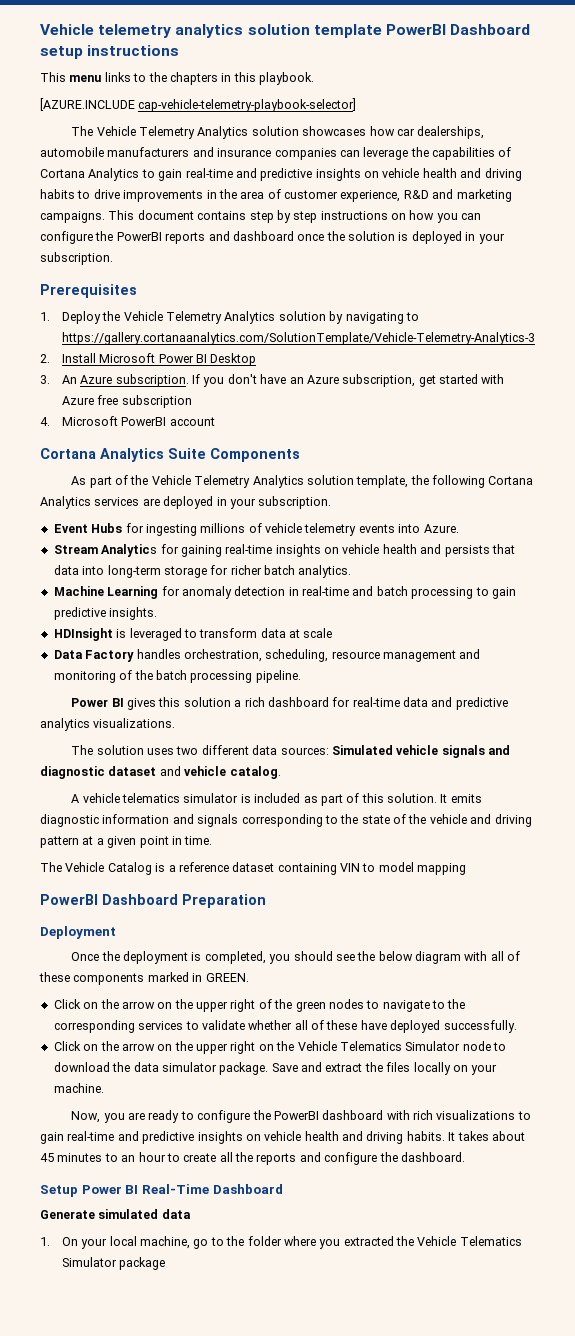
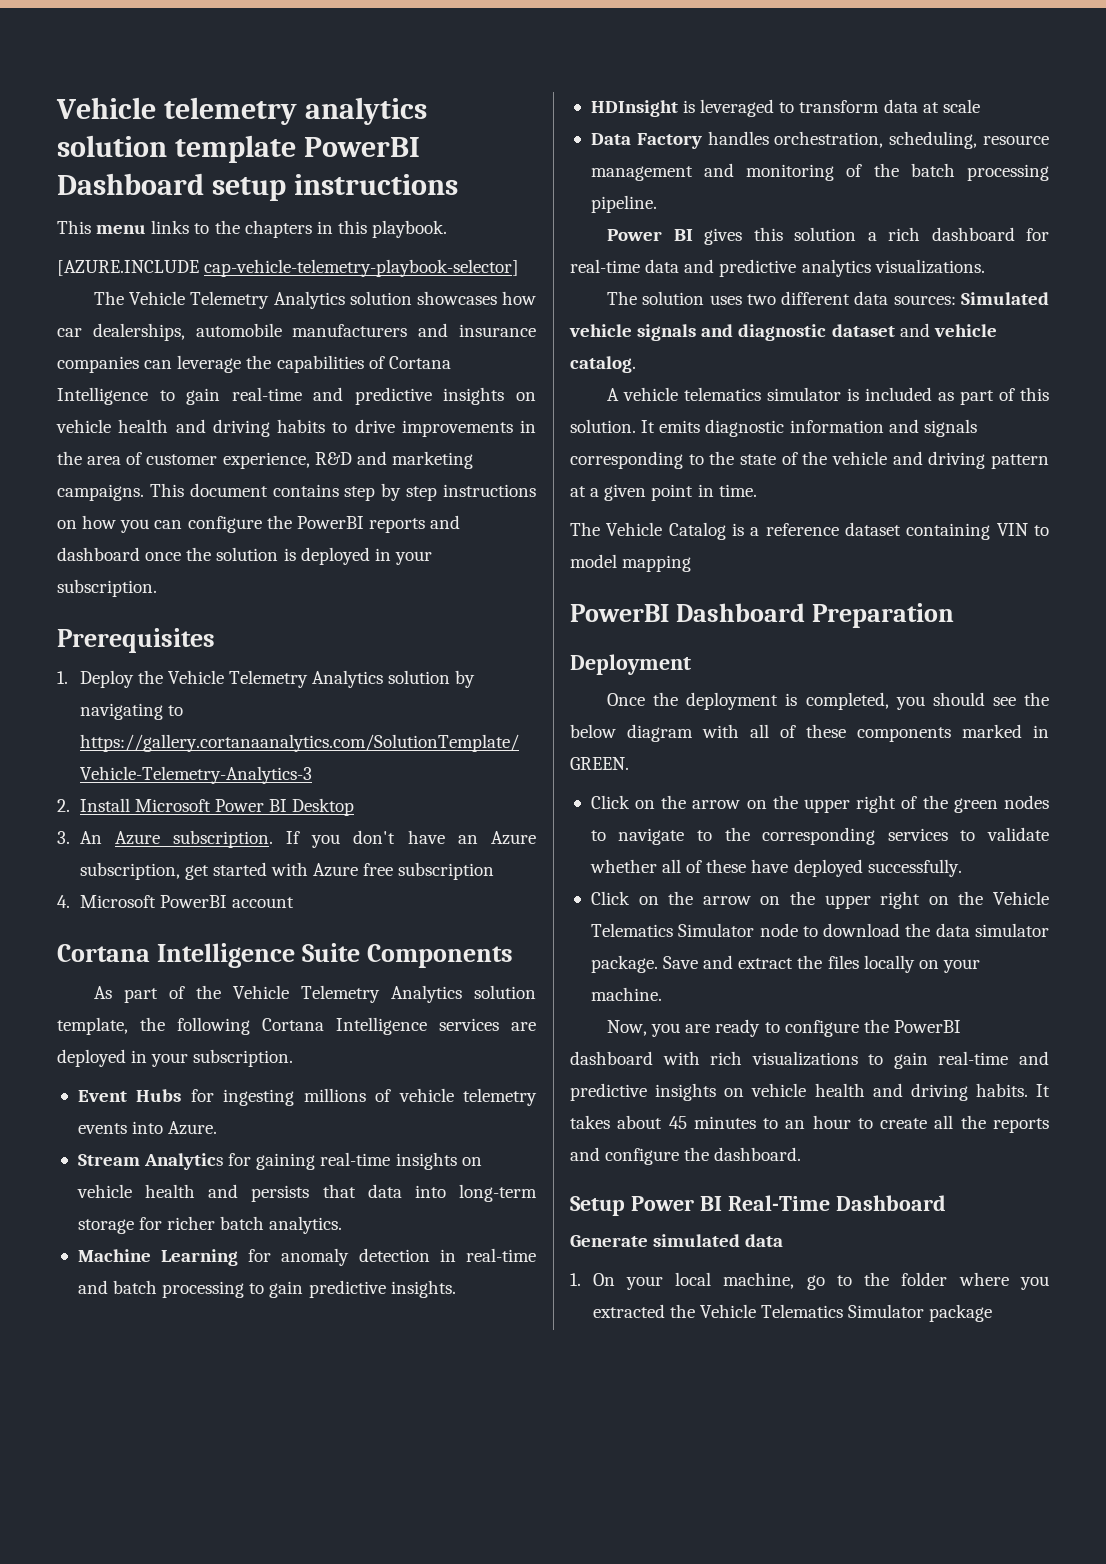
- The Vehicle Telemetry Analytics solution showcases how car dealerships, automobile manufacturers and insurance companies can leverage the capabilities of Cortana Analytics to gain real-time and predictive insights on vehicle health and driving habits to drive improvements in the area of customer experience, R&D and marketing campaigns.
+ The Vehicle Telemetry Analytics solution showcases how car dealerships, automobile manufacturers and insurance companies can leverage the capabilities of Cortana Intelligence to gain real-time and predictive insights on vehicle health and driving habits to drive improvements in the area of customer experience, R&D and marketing campaigns.
- Cortana Analytics Suite Components
+ Cortana Intelligence Suite Components
- As part of the Vehicle Telemetry Analytics solution template, the following Cortana Analytics services are deployed in your subscription.
+ As part of the Vehicle Telemetry Analytics solution template, the following Cortana Intelligence services are deployed in your subscription.

